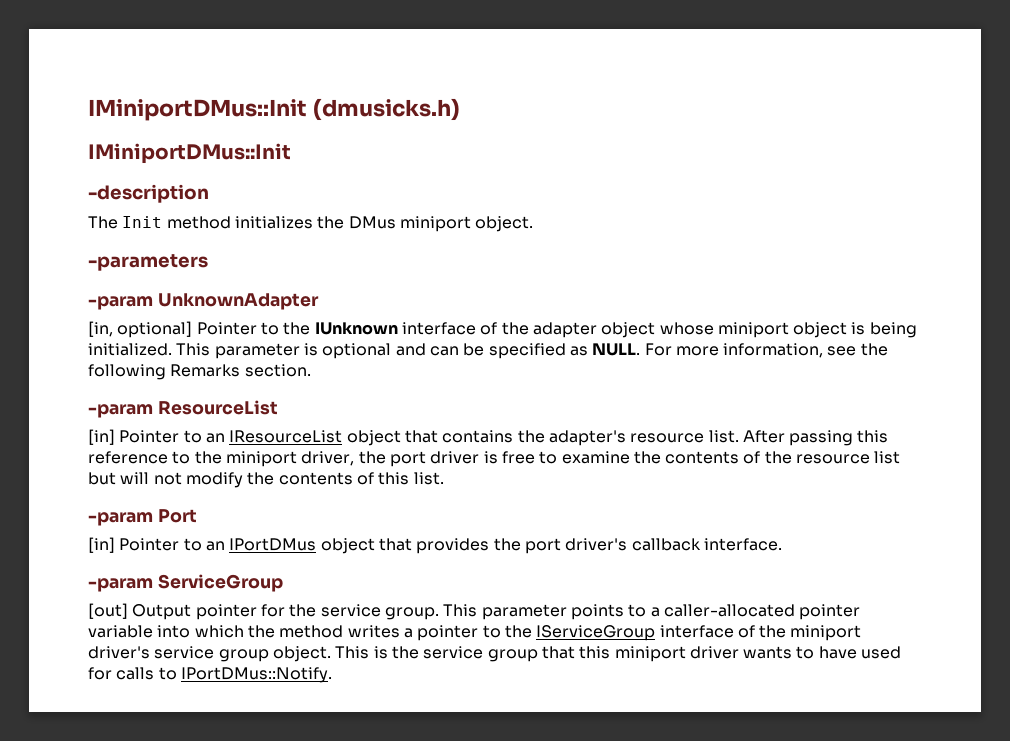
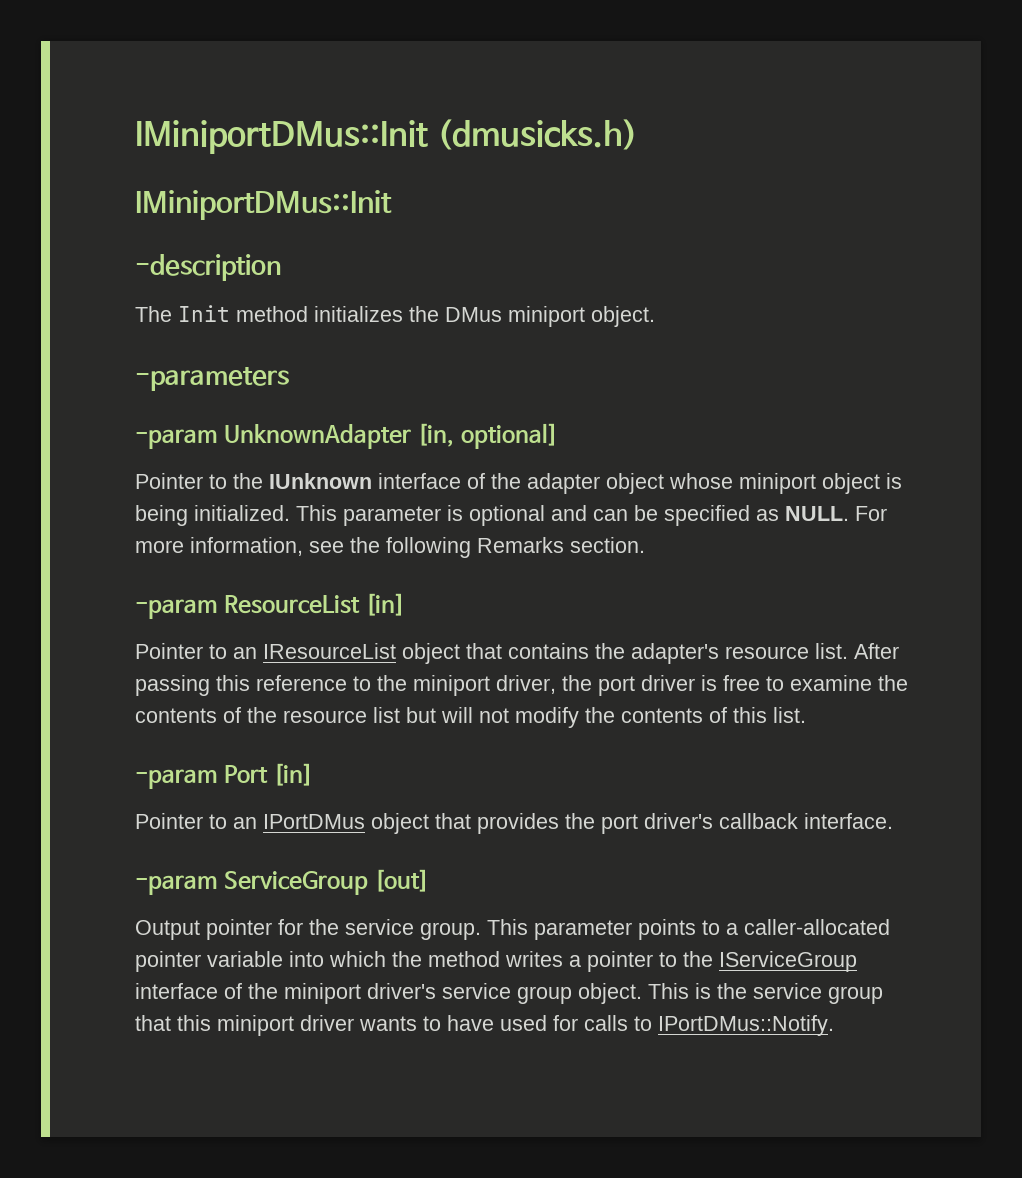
- -param UnknownAdapter
- [in, optional] Pointer to the IUnknown interface of the adapter object whose miniport object is being initialized.
+ -param UnknownAdapter [in, optional]
+ Pointer to the IUnknown interface of the adapter object whose miniport object is being initialized.
- -param ResourceList
- [in] Pointer to an IResourceList object that contains the adapter's resource list.
+ -param ResourceList [in]
+ Pointer to an IResourceList object that contains the adapter's resource list.
- -param Port
- [in] Pointer to an IPortDMus object that provides the port driver's callback interface.
+ -param Port [in]
+ Pointer to an IPortDMus object that provides the port driver's callback interface.
- -param ServiceGroup
- [out] Output pointer for the service group.
+ -param ServiceGroup [out]
+ Output pointer for the service group.

